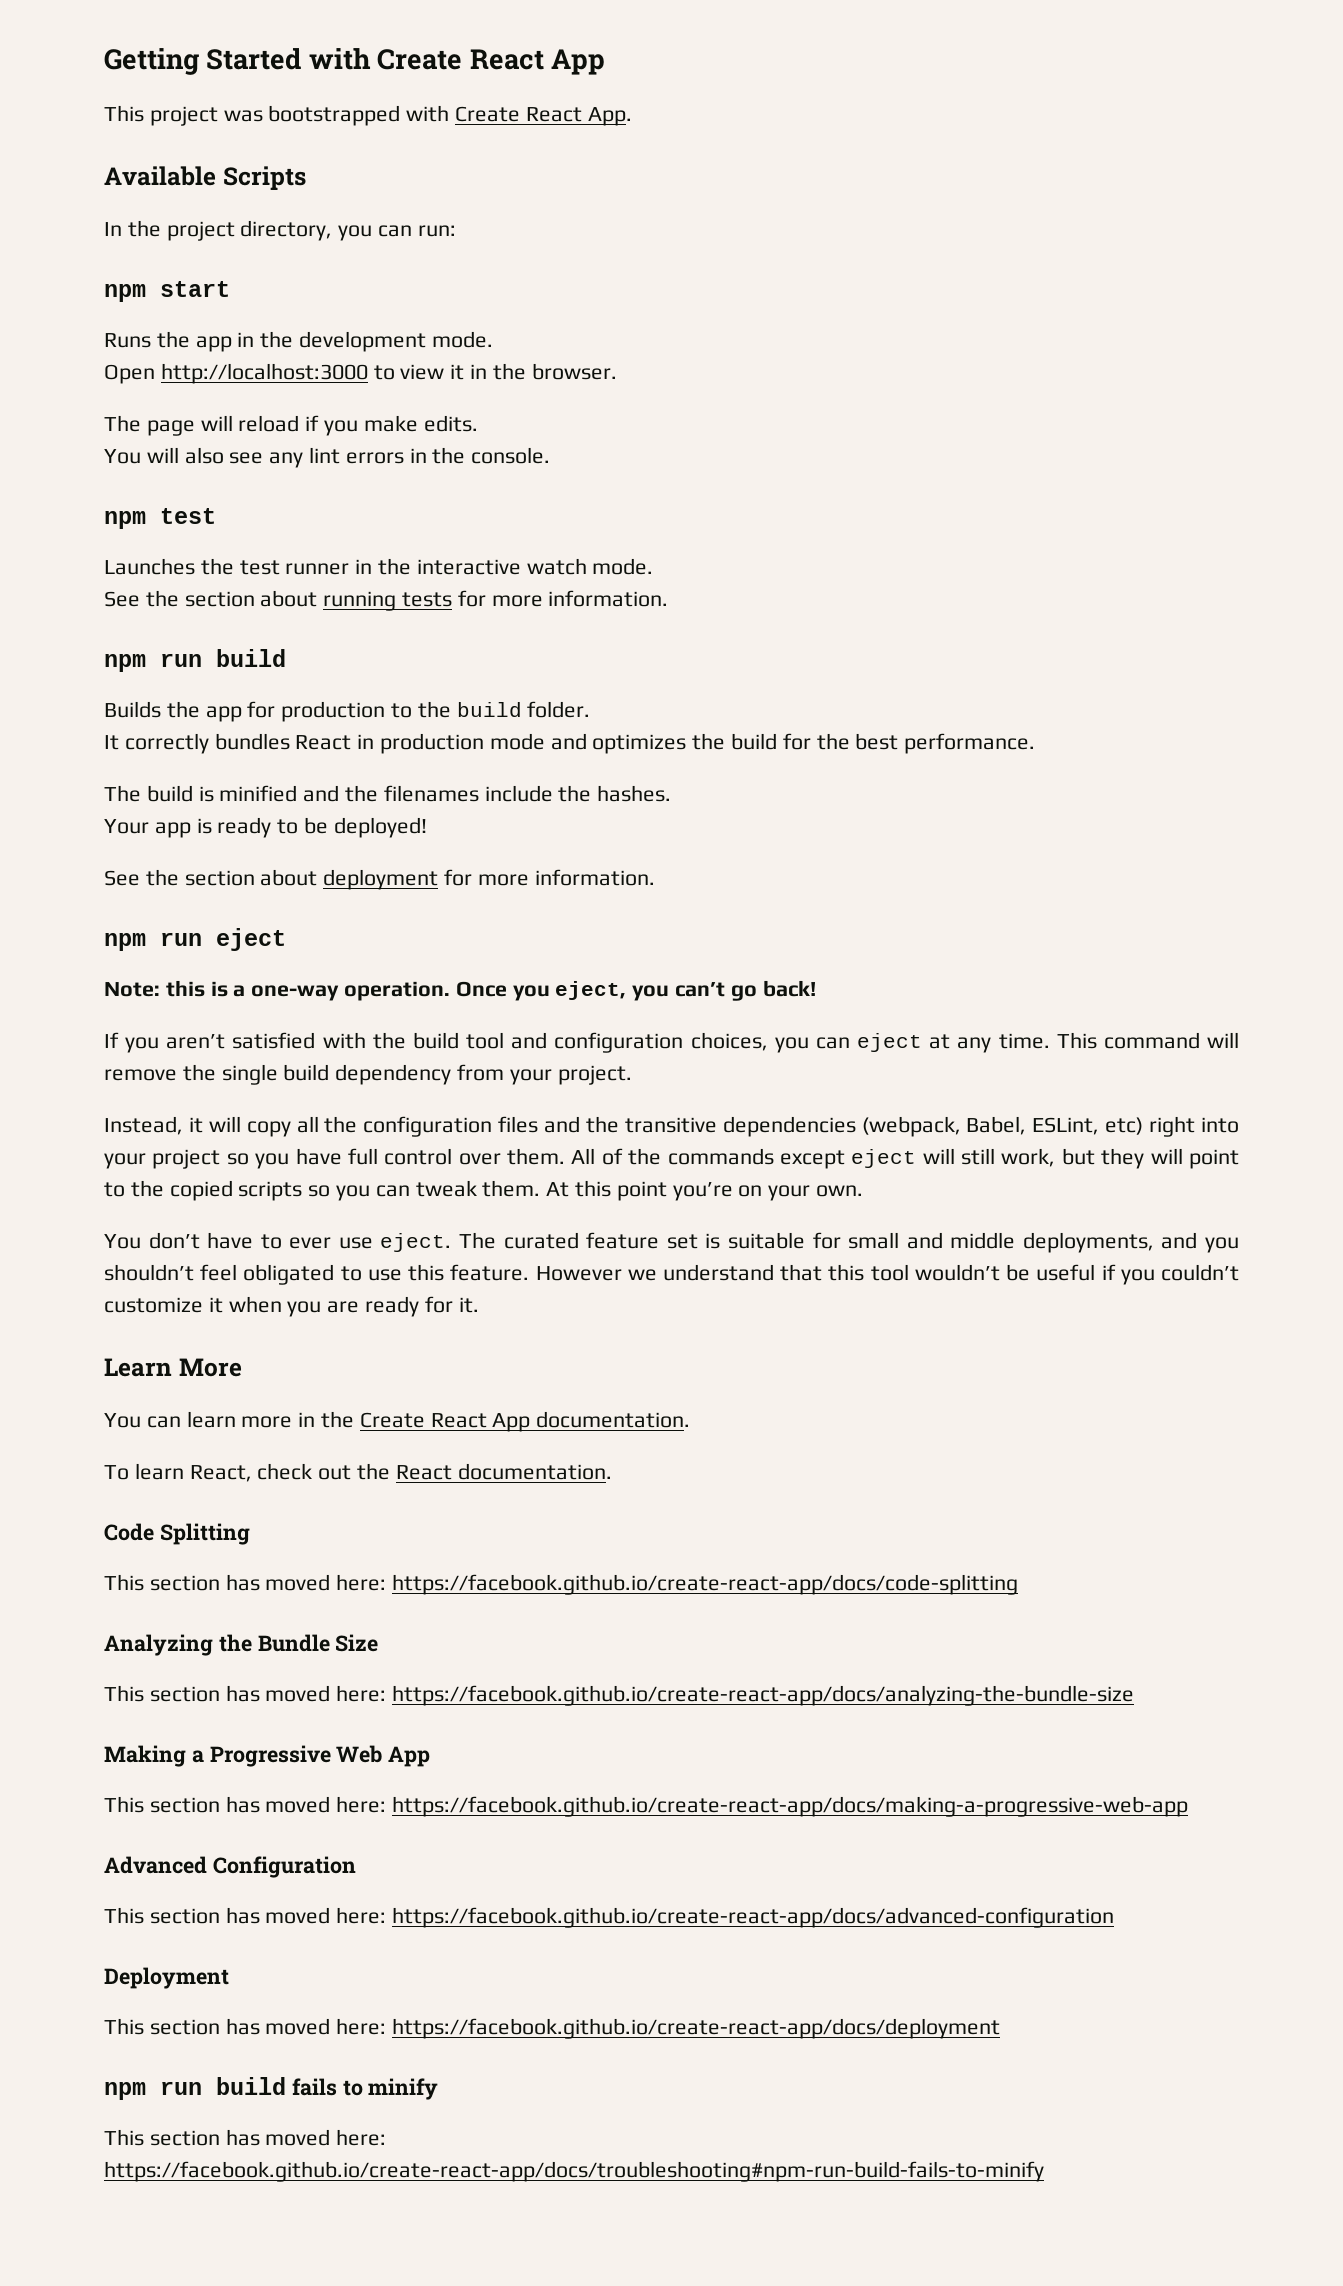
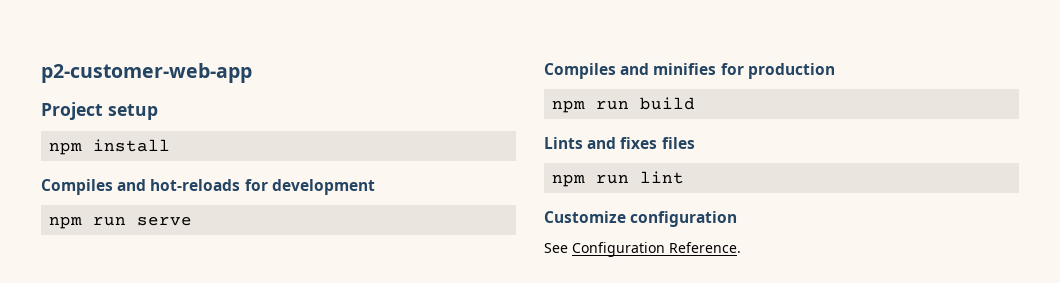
- Getting Started with Create React App
- This project was bootstrapped with Create React App.
- Available Scripts
- In the project directory, you can run:
- npm start
- Runs the app in the development mode.
- Open http://localhost:3000 to view it in the browser.
- The page will reload if you make edits.
- You will also see any lint errors in the console.
- npm test
- Launches the test runner in the interactive watch mode.
- See the section about running tests for more information.
+ p2-customer-web-app
+ Project setup
+ npm install
+ Compiles and hot-reloads for development
+ npm run serve
+ Compiles and minifies for production
  npm run build
- Builds the app for production to the build folder.
- It correctly bundles React in production mode and optimizes the build for the best performance.
- The build is minified and the filenames include the hashes.
- Your app is ready to be deployed!
- See the section about deployment for more information.
- npm run eject
- Note: this is a one-way operation. Once you eject, you can’t go back!
- If you aren’t satisfied with the build tool and configuration choices, you can eject at any time. This command will remove the single build dependency from your project.
- Instead, it will copy all the configuration files and the transitive dependencies (webpack, Babel, ESLint, etc) right into your project so you have full control over them. All of the commands except eject will still work, but they will point to the copied scripts so you can tweak them. At this point you’re on your own.
- You don’t have to ever use eject. The curated feature set is suitable for small and middle deployments, and you shouldn’t feel obligated to use this feature. However we understand that this tool wouldn’t be useful if you couldn’t customize it when you are ready for it.
- Learn More
- You can learn more in the Create React App documentation.
- To learn React, check out the React documentation.
- Code Splitting
- This section has moved here: https://facebook.github.io/create-react-app/docs/code-splitting
- Analyzing the Bundle Size
- This section has moved here: https://facebook.github.io/create-react-app/docs/analyzing-the-bundle-size
- Making a Progressive Web App
- This section has moved here: https://facebook.github.io/create-react-app/docs/making-a-progressive-web-app
- Advanced Configuration
- This section has moved here: https://facebook.github.io/create-react-app/docs/advanced-configuration
- Deployment
- This section has moved here: https://facebook.github.io/create-react-app/docs/deployment
- npm run build fails to minify
- This section has moved here: https://facebook.github.io/create-react-app/docs/troubleshooting#npm-run-build-fails-to-minify
+ Lints and fixes files
+ npm run lint
+ Customize configuration
+ See Configuration Reference.

